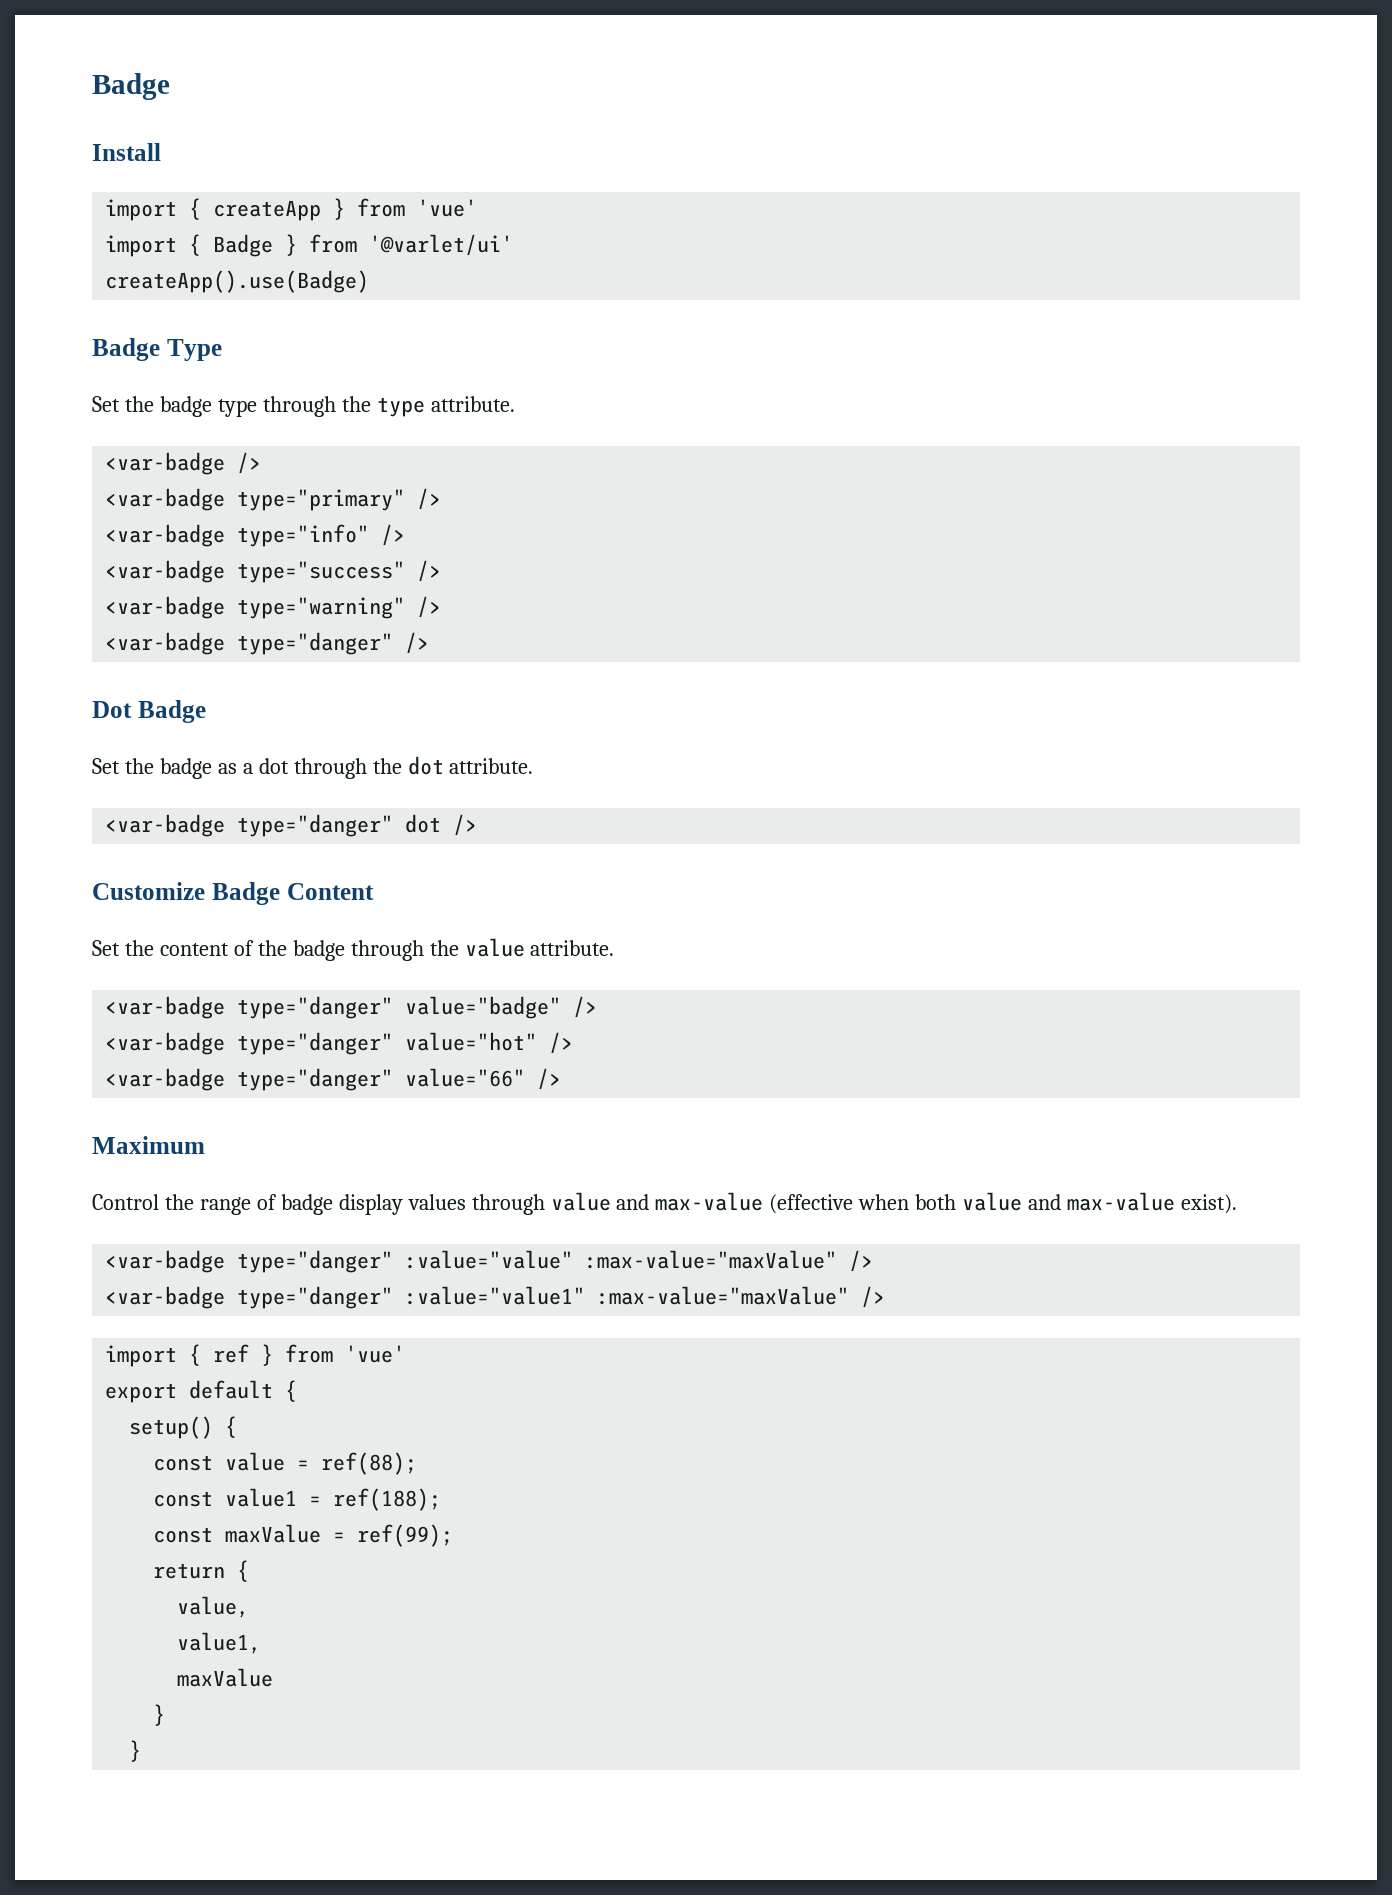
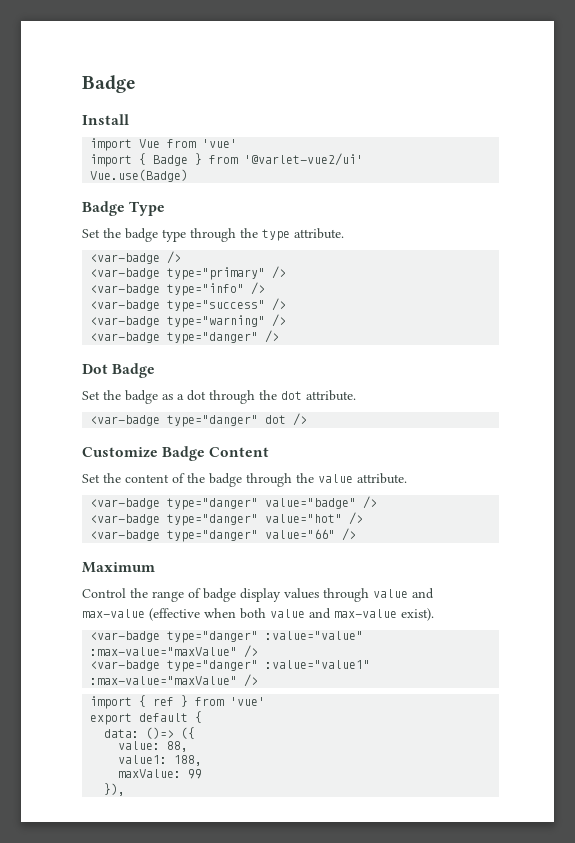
- import { createApp } from 'vue'
+ import Vue from 'vue'
- import { Badge } from '@varlet/ui'
- createApp().use(Badge)
+ import { Badge } from '@varlet-vue2/ui'
+ Vue.use(Badge)
- setup() {
- const value = ref(88);
- const value1 = ref(188);
- const maxValue = ref(99);
- return {
- value,
- value1,
- maxValue
- }
- }
+ data: ()=> ({
+ value: 88,
+ value1: 188,
+ maxValue: 99
+ }),

